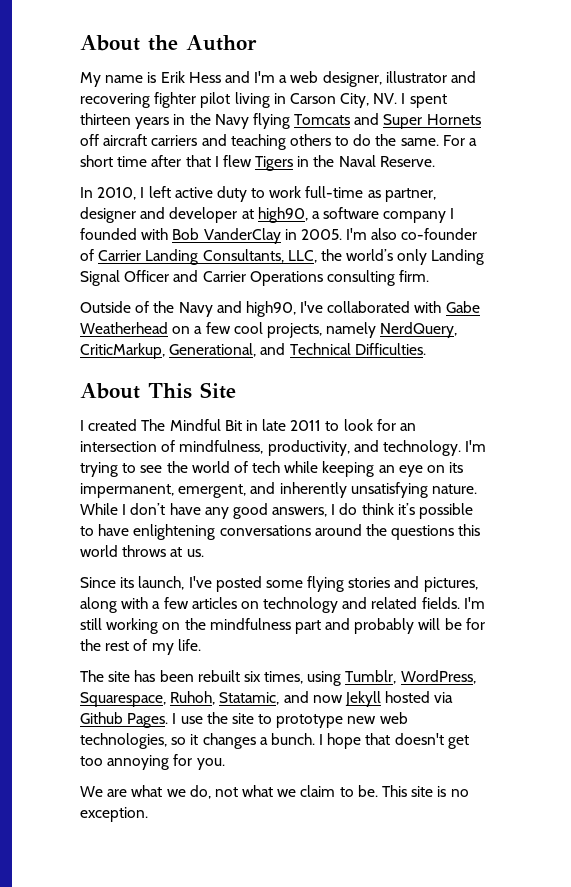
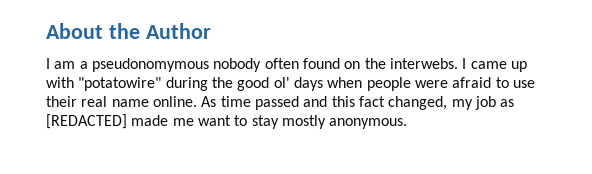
- My name is Erik Hess and I'm a web designer, illustrator and recovering fighter pilot living in Carson City, NV. I spent thirteen years in the Navy flying Tomcats and Super Hornets off aircraft carriers and teaching others to do the same. For a short time after that I flew Tigers in the Naval Reserve.
- In 2010, I left active duty to work full-time as partner, designer and developer at high90, a software company I founded with Bob VanderClay in 2005. I'm also co-founder of Carrier Landing Consultants, LLC, the world’s only Landing Signal Officer and Carrier Operations consulting firm.
- Outside of the Navy and high90, I've collaborated with Gabe Weatherhead on a few cool projects, namely NerdQuery, CriticMarkup, Generational, and Technical Difficulties.
- About This Site
- I created The Mindful Bit in late 2011 to look for an intersection of mindfulness, productivity, and technology. I'm trying to see the world of tech while keeping an eye on its impermanent, emergent, and inherently unsatisfying nature. While I don’t have any good answers, I do think it’s possible to have enlightening conversations around the questions this world throws at us.
- Since its launch, I've posted some flying stories and pictures, along with a few articles on technology and related fields. I'm still working on the mindfulness part and probably will be for the rest of my life.
- The site has been rebuilt six times, using Tumblr, WordPress, Squarespace, Ruhoh, Statamic, and now Jekyll hosted via Github Pages. I use the site to prototype new web technologies, so it changes a bunch. I hope that doesn't get too annoying for you.
- We are what we do, not what we claim to be. This site is no exception.
+ I am a pseudonomymous nobody often found on the interwebs. I came up with "potatowire" during the good ol' days when people were afraid to use their real name online. As time passed and this fact changed, my job as [REDACTED] made me want to stay mostly anonymous.

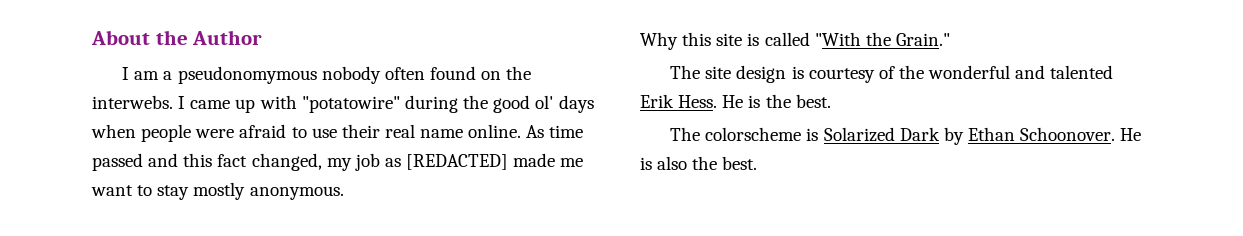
+ Why this site is called "With the Grain."
+ The site design is courtesy of the wonderful and talented Erik Hess. He is the best.
+ The colorscheme is Solarized Dark by Ethan Schoonover. He is also the best.

